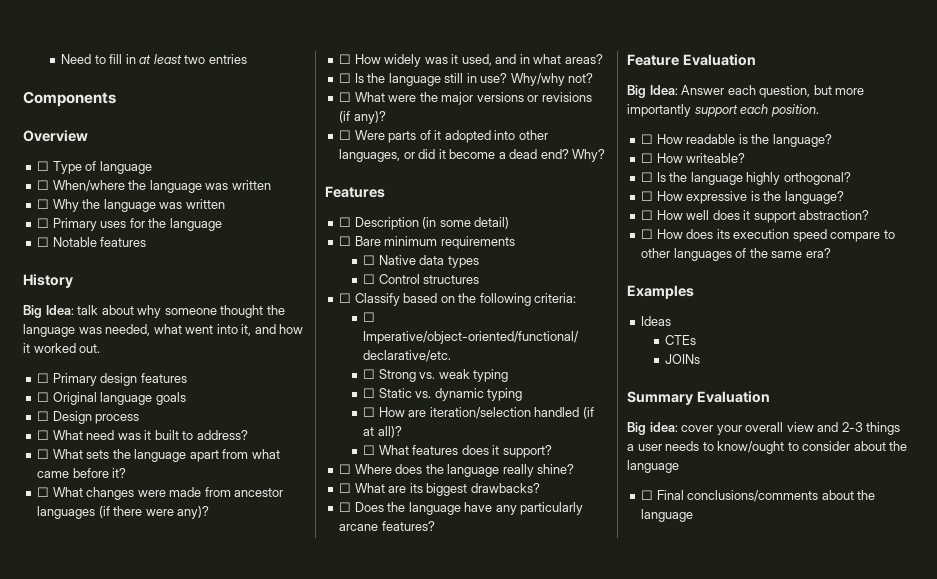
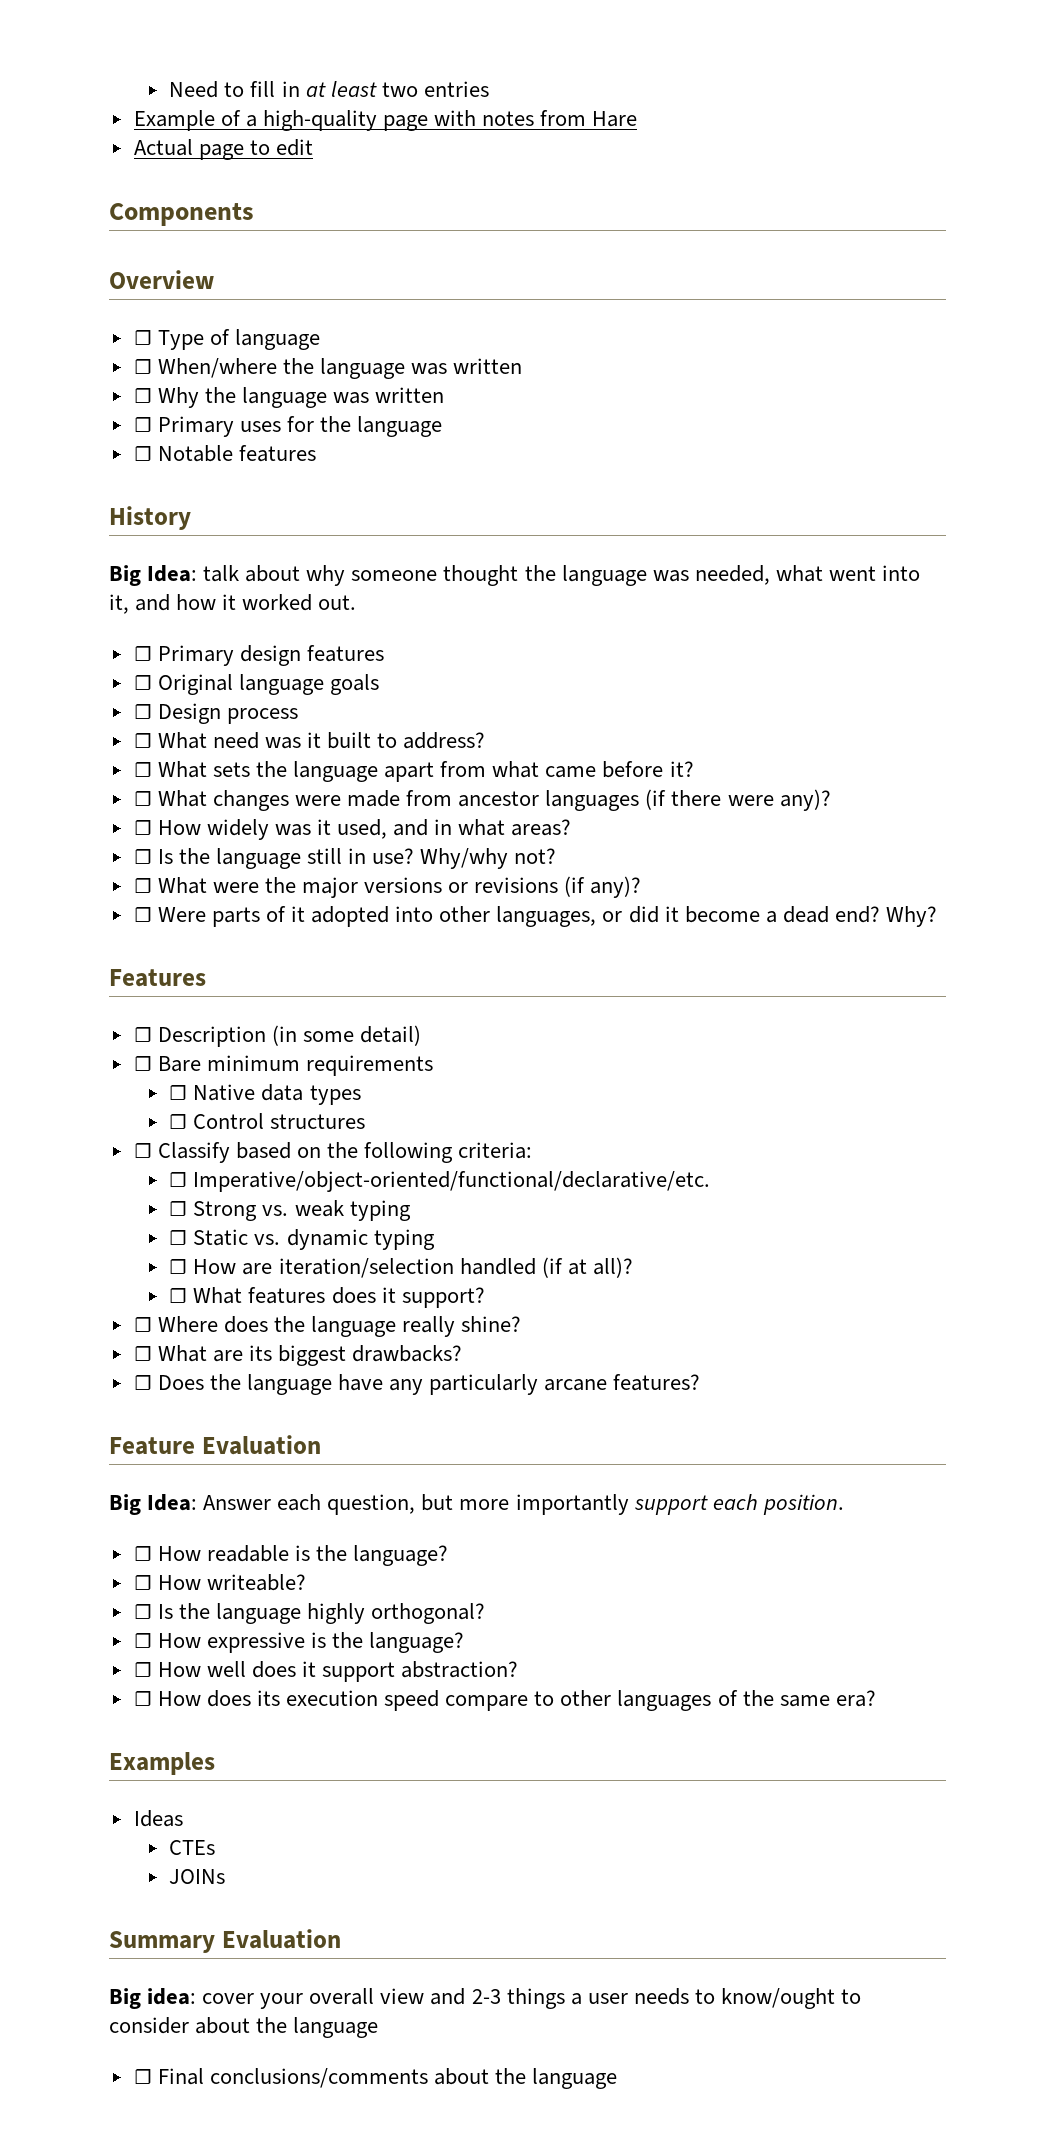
+ Example of a high-quality page with notes from Hare
+ Actual page to edit

